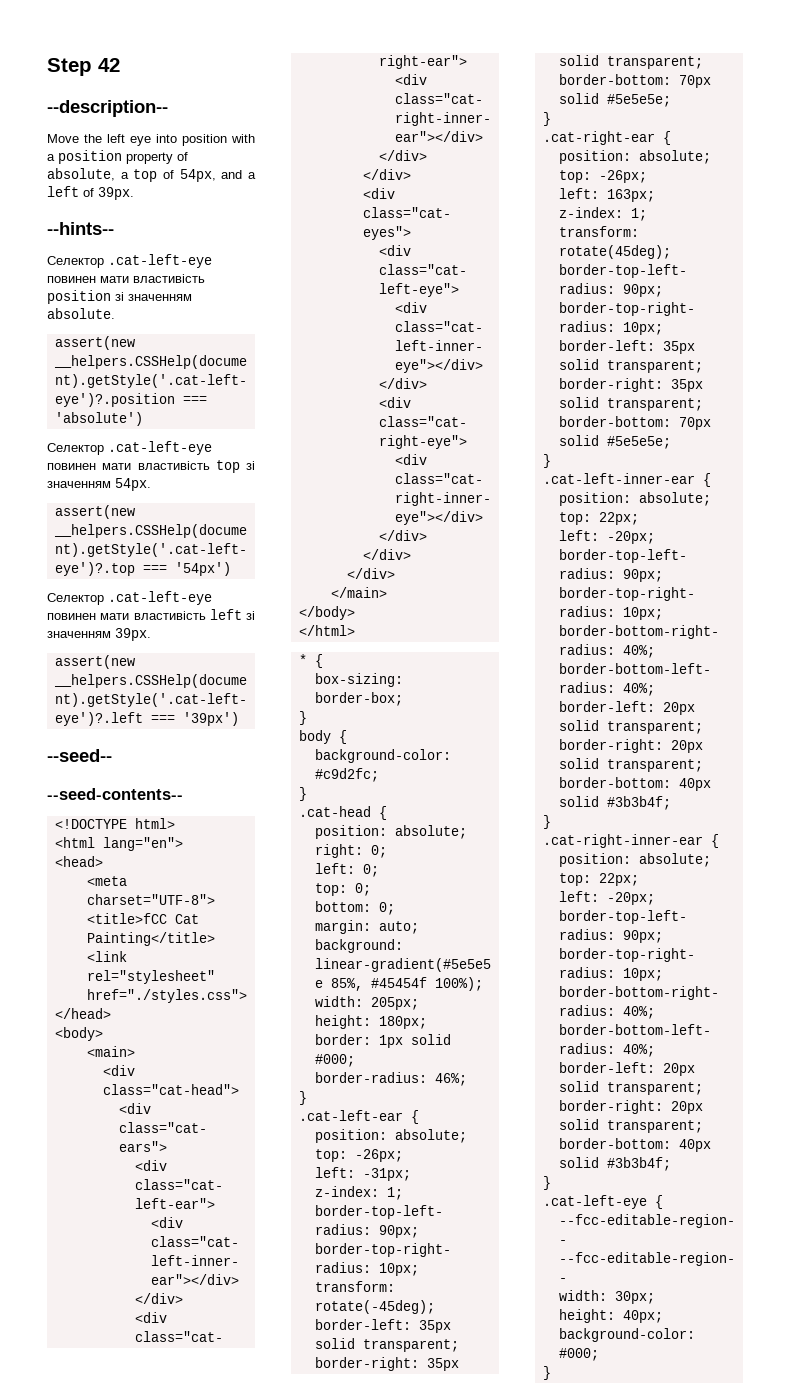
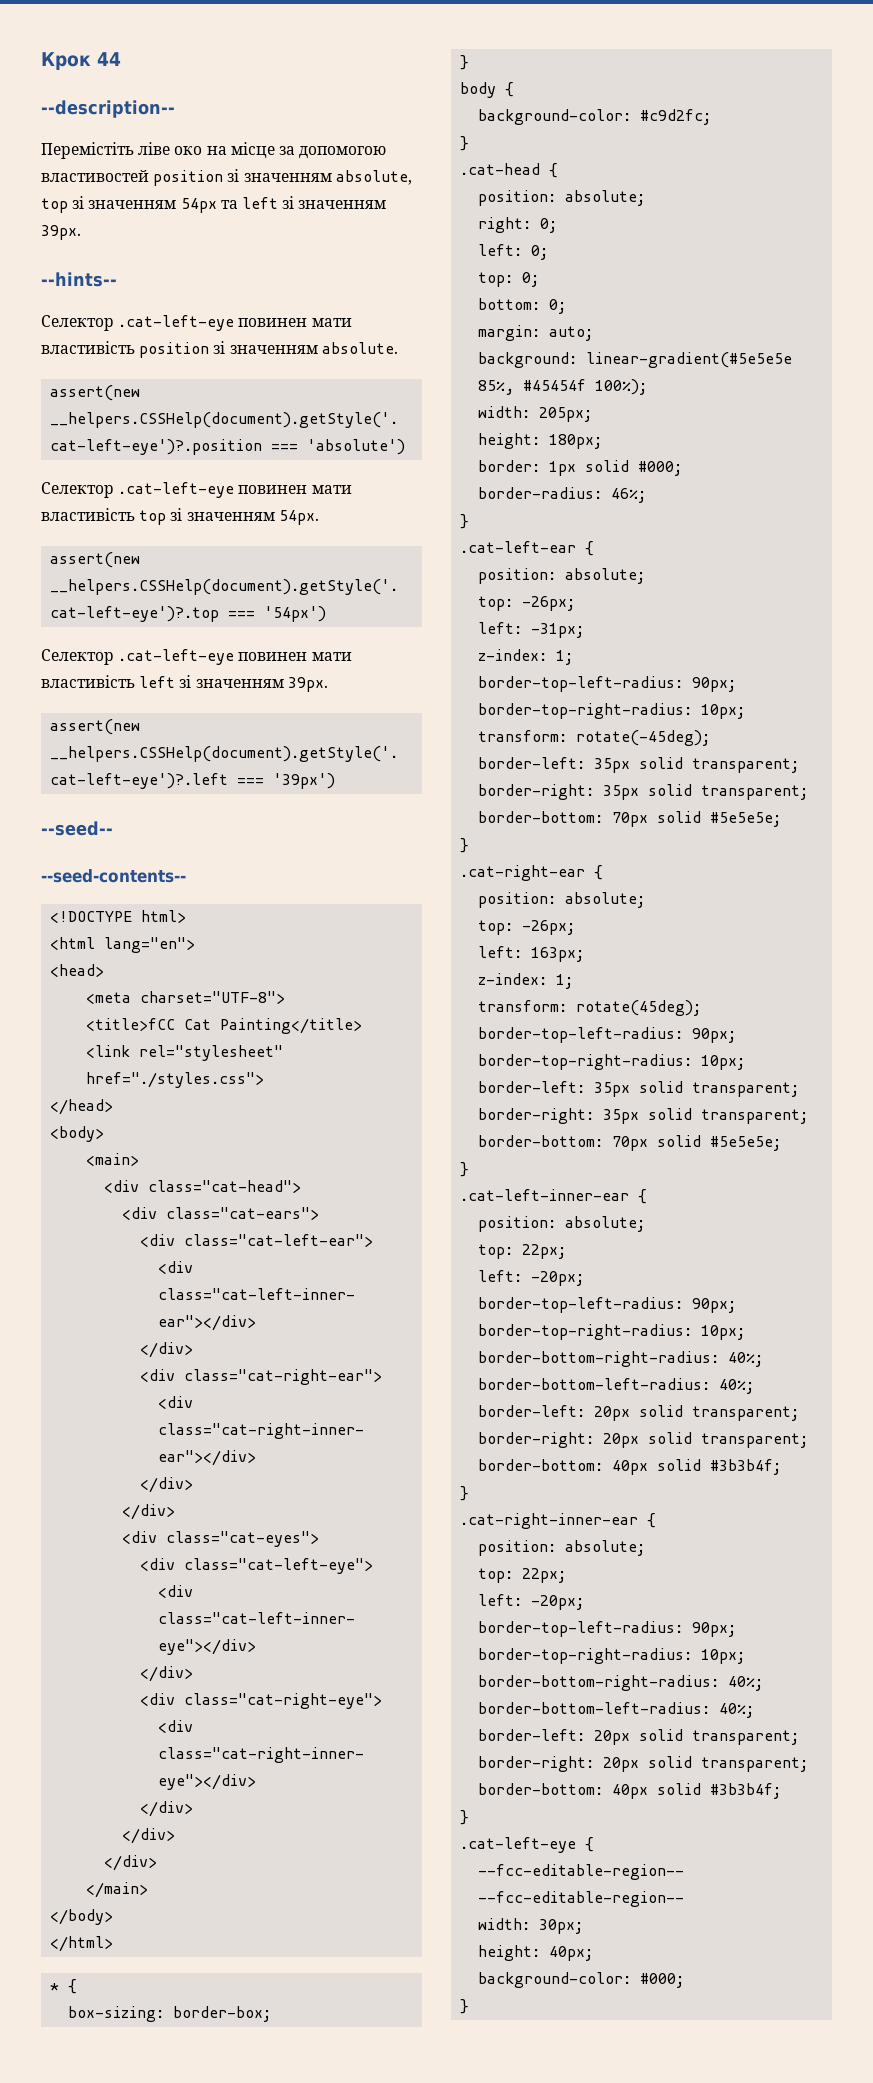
- Step 42
+ Крок 44
- Move the left eye into position with a position property of absolute, a top of 54px, and a left of 39px.
+ Перемістіть ліве око на місце за допомогою властивостей position зі значенням absolute, top зі значенням 54px та left зі значенням 39px.

